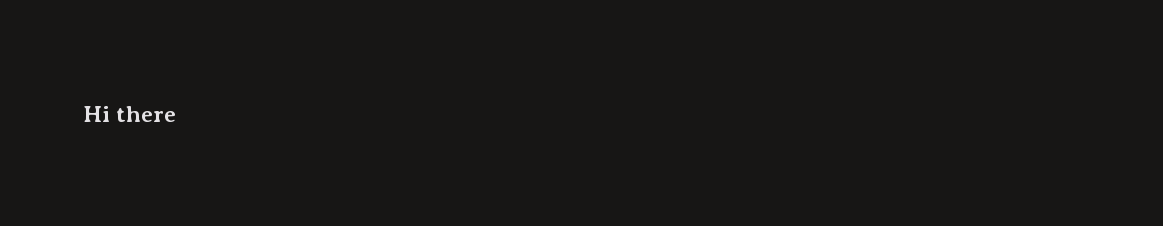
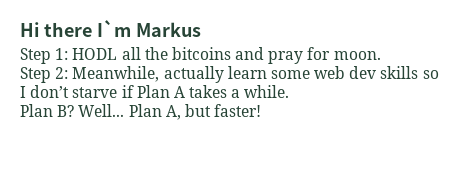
- Hi there
+ Hi there I`m Markus
+ Step 1: HODL all the bitcoins and pray for moon.
+ Step 2: Meanwhile, actually learn some web dev skills so I don’t starve if Plan A takes a while.
+ Plan B? Well... Plan A, but faster!

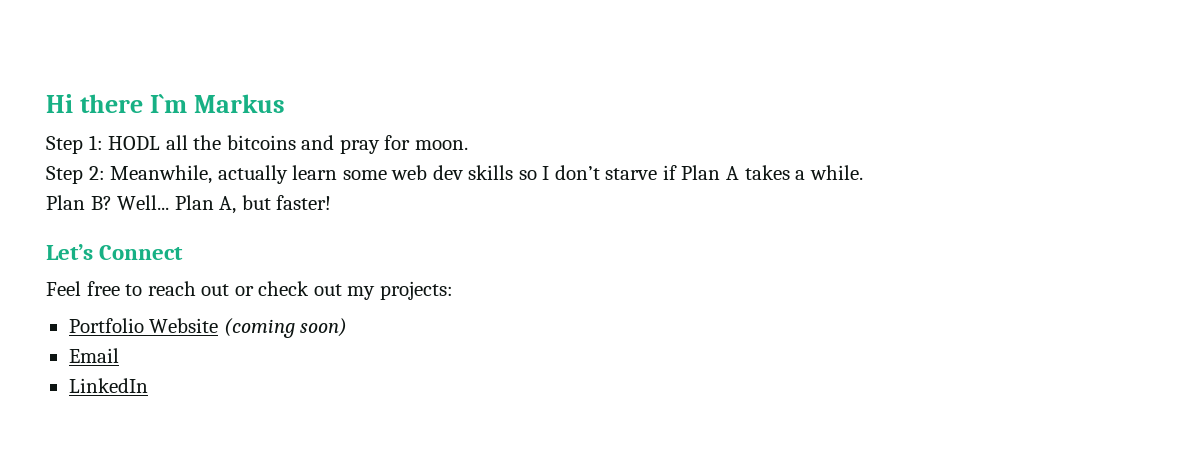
+ Let’s Connect
+ Feel free to reach out or check out my projects:
+ Portfolio Website (coming soon)
+ Email
+ LinkedIn

